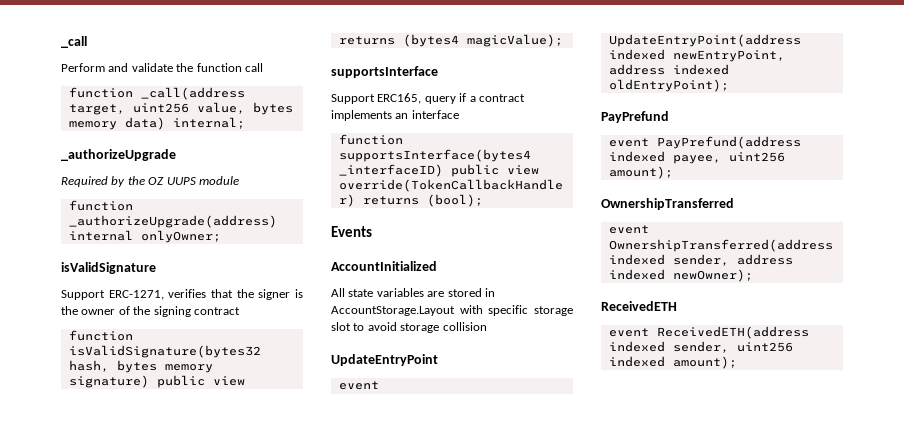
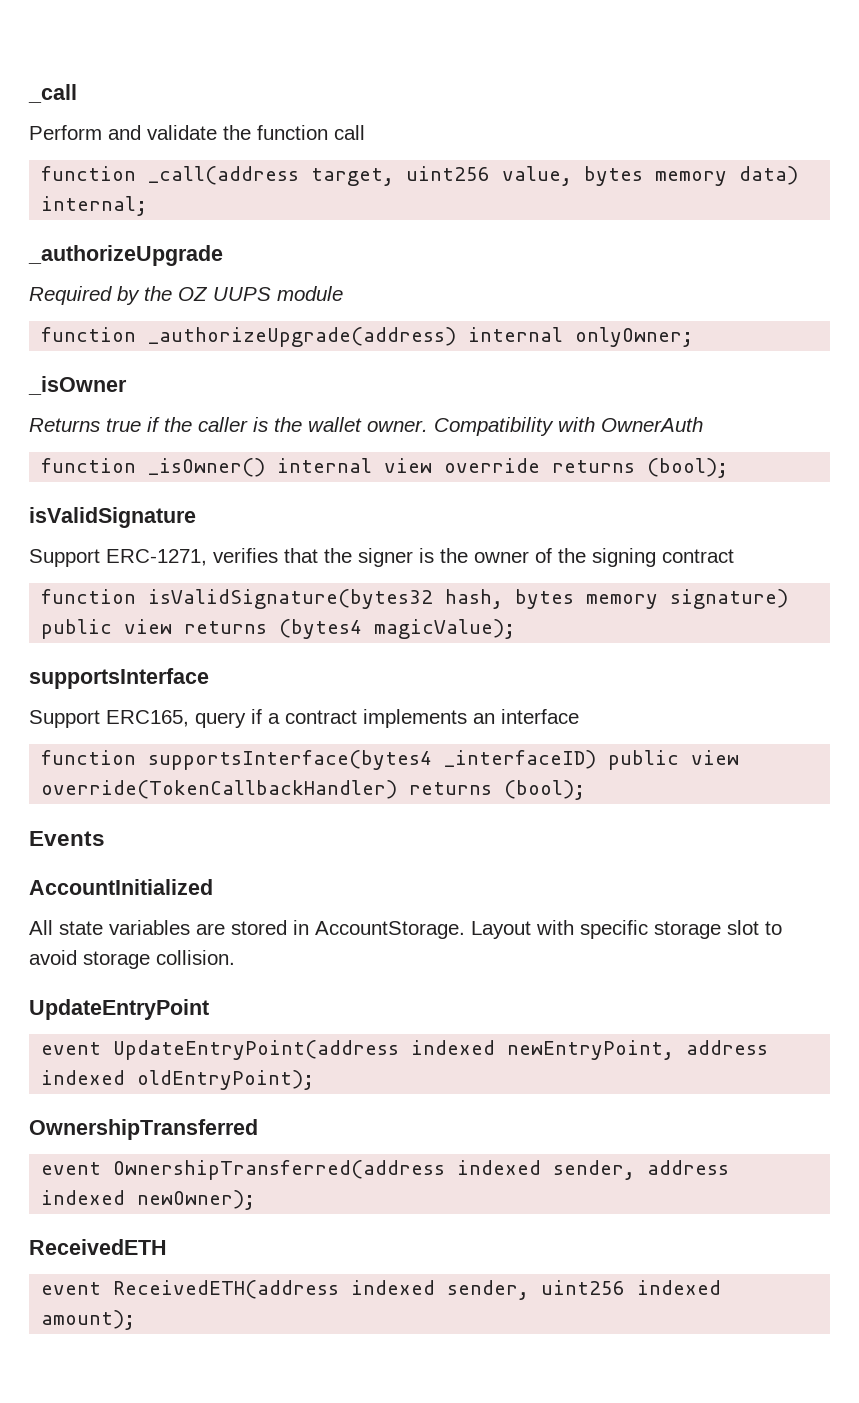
+ _isOwner
+ Returns true if the caller is the wallet owner. Compatibility with OwnerAuth
+ function _isOwner() internal view override returns (bool);
- All state variables are stored in AccountStorage.Layout with specific storage slot to avoid storage collision
+ All state variables are stored in AccountStorage. Layout with specific storage slot to avoid storage collision.
- PayPrefund
- event PayPrefund(address indexed payee, uint256 amount);

